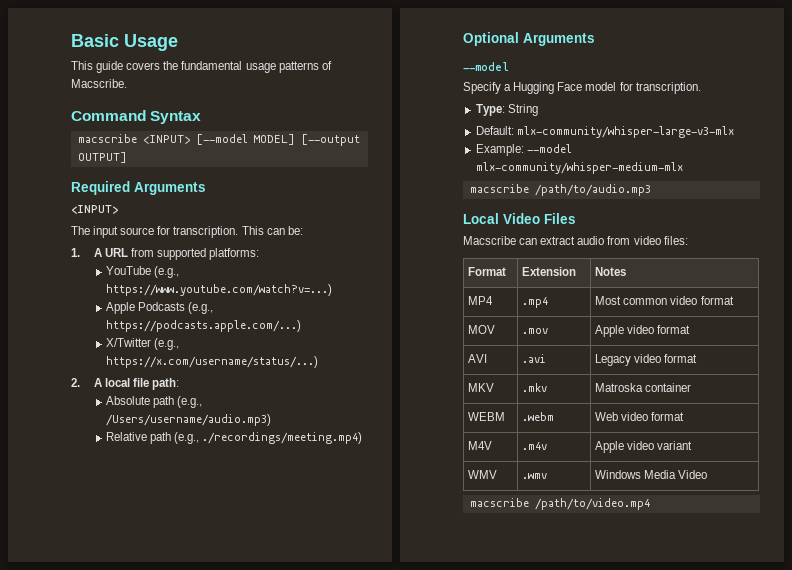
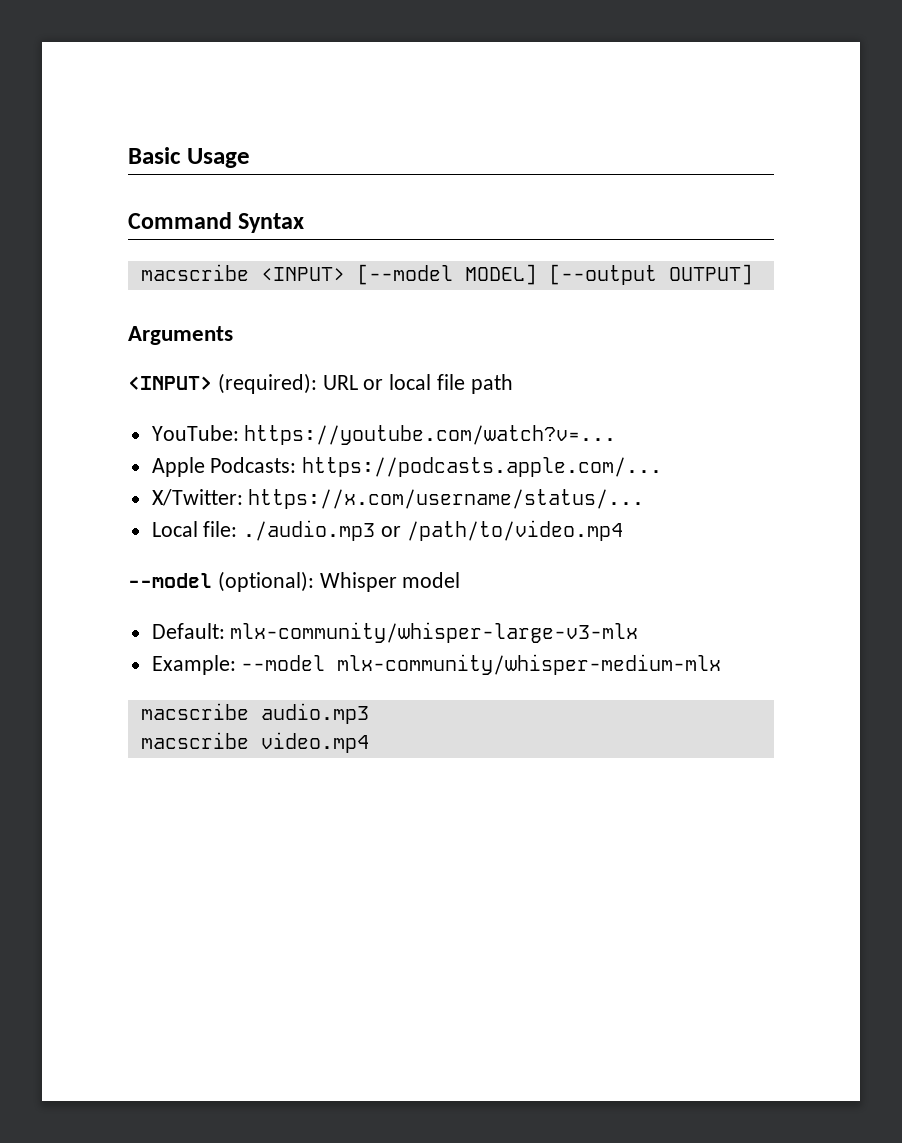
- This guide covers the fundamental usage patterns of Macscribe.
- Required Arguments
- <INPUT>
- The input source for transcription. This can be:
- 1. A URL from supported platforms:
- YouTube (e.g., https://www.youtube.com/watch?v=...)
- Apple Podcasts (e.g., https://podcasts.apple.com/...)
- X/Twitter (e.g., https://x.com/username/status/...)
- 2. A local file path:
- Absolute path (e.g., /Users/username/audio.mp3)
- Relative path (e.g., ./recordings/meeting.mp4)
- Optional Arguments
- --model
- Specify a Hugging Face model for transcription.
- Type: String
+ Arguments
+ <INPUT> (required): URL or local file path
+ YouTube: https://youtube.com/watch?v=...
+ Apple Podcasts: https://podcasts.apple.com/...
+ X/Twitter: https://x.com/username/status/...
+ Local file: ./audio.mp3 or /path/to/video.mp4
+ --model (optional): Whisper model
- macscribe /path/to/audio.mp3
- Local Video Files
- Macscribe can extract audio from video files:
- Format | Extension | Notes
- MP4 | .mp4 | Most common video format
- MOV | .mov | Apple video format
- AVI | .avi | Legacy video format
- MKV | .mkv | Matroska container
- WEBM | .webm | Web video format
- M4V | .m4v | Apple video variant
- WMV | .wmv | Windows Media Video
- macscribe /path/to/video.mp4
+ macscribe audio.mp3
+ macscribe video.mp4

